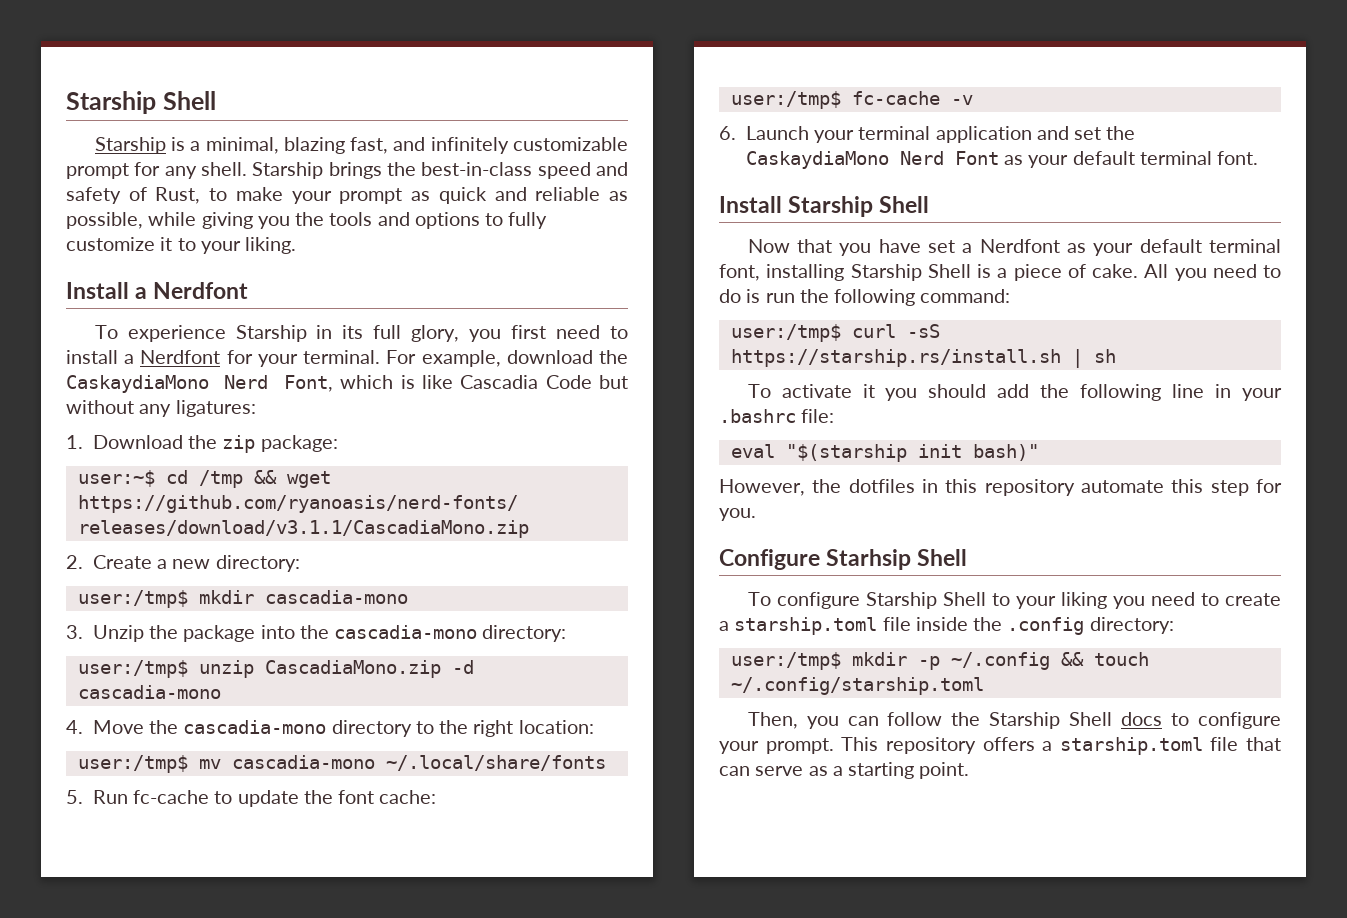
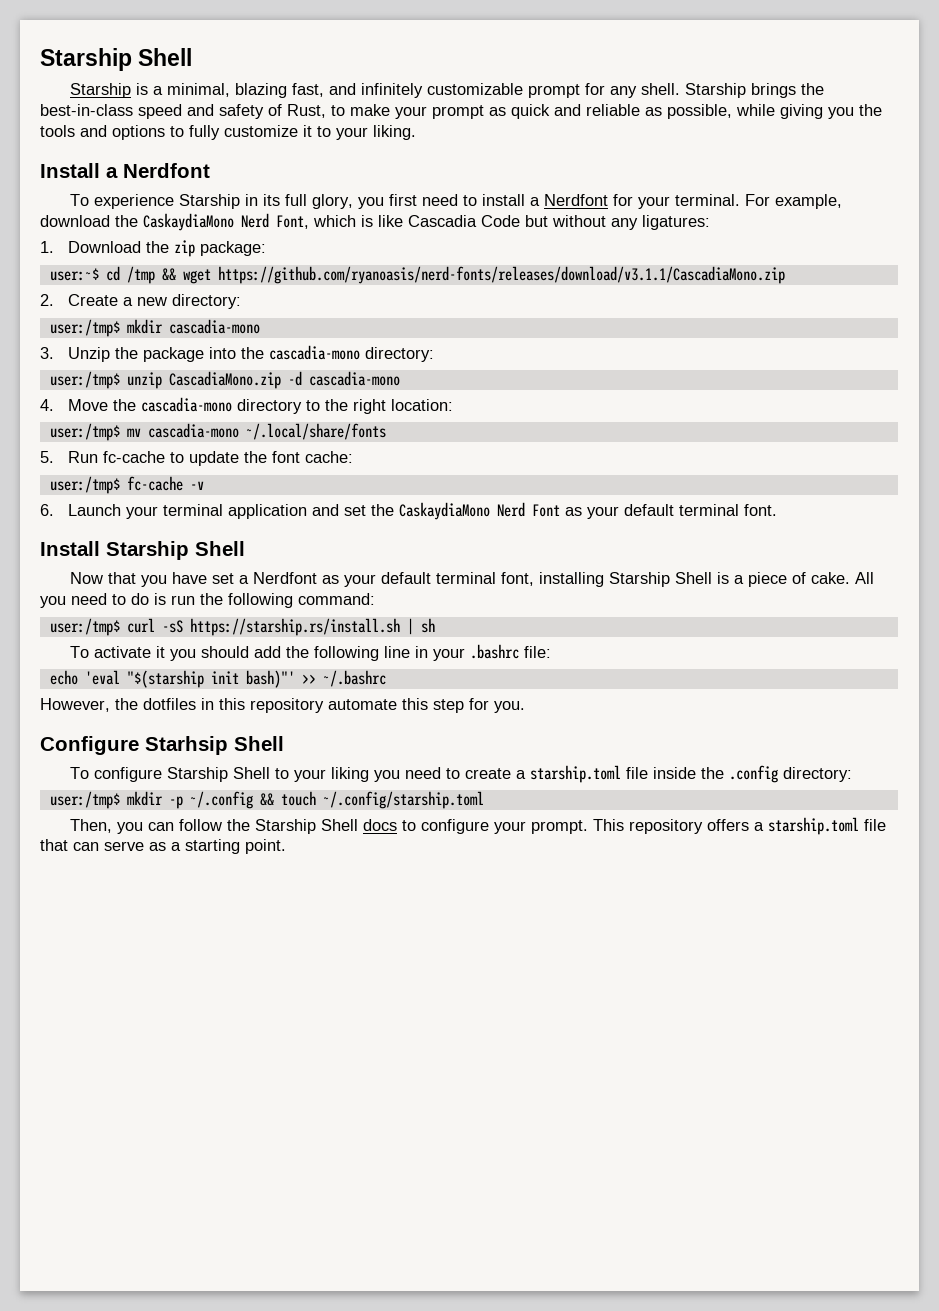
- eval "$(starship init bash)"
+ echo 'eval "$(starship init bash)"' >> ~/.bashrc

